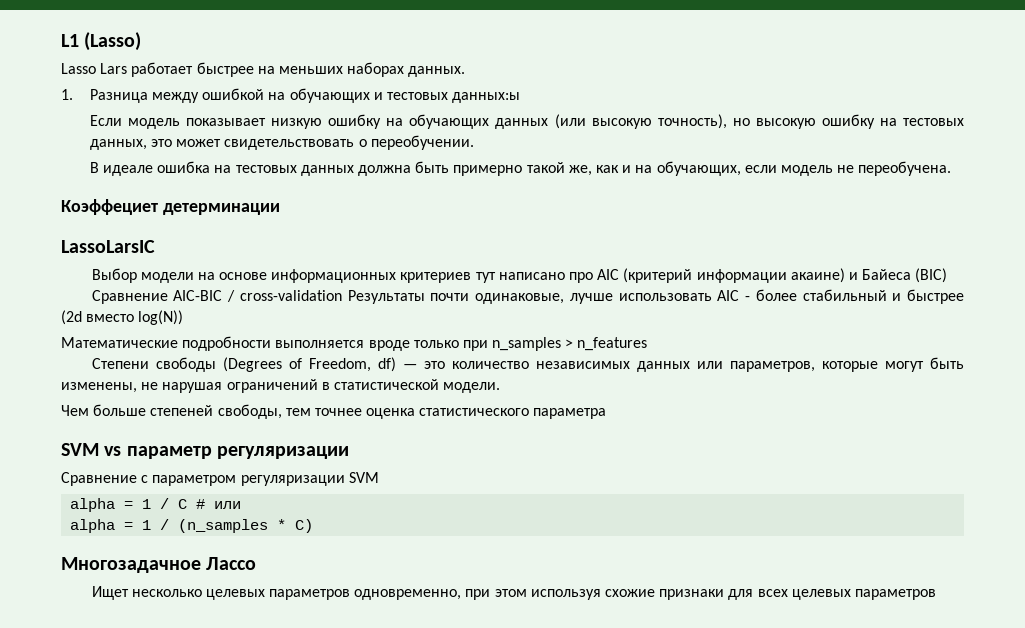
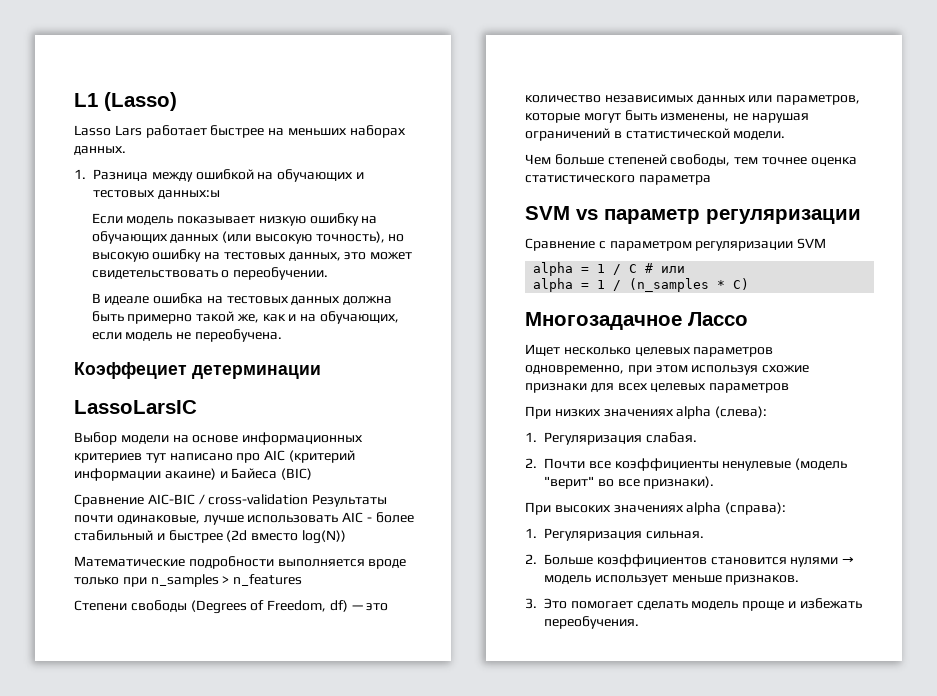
+ При низких значениях alpha (слева):
+ 1. Регуляризация слабая.
+ 2. Почти все коэффициенты ненулевые (модель "верит" во все признаки).
+ При высоких значениях alpha (справа):
+ 1. Регуляризация сильная.
+ 2. Больше коэффициентов становится нулями → модель использует меньше признаков.
+ 3. Это помогает сделать модель проще и избежать переобучения.

